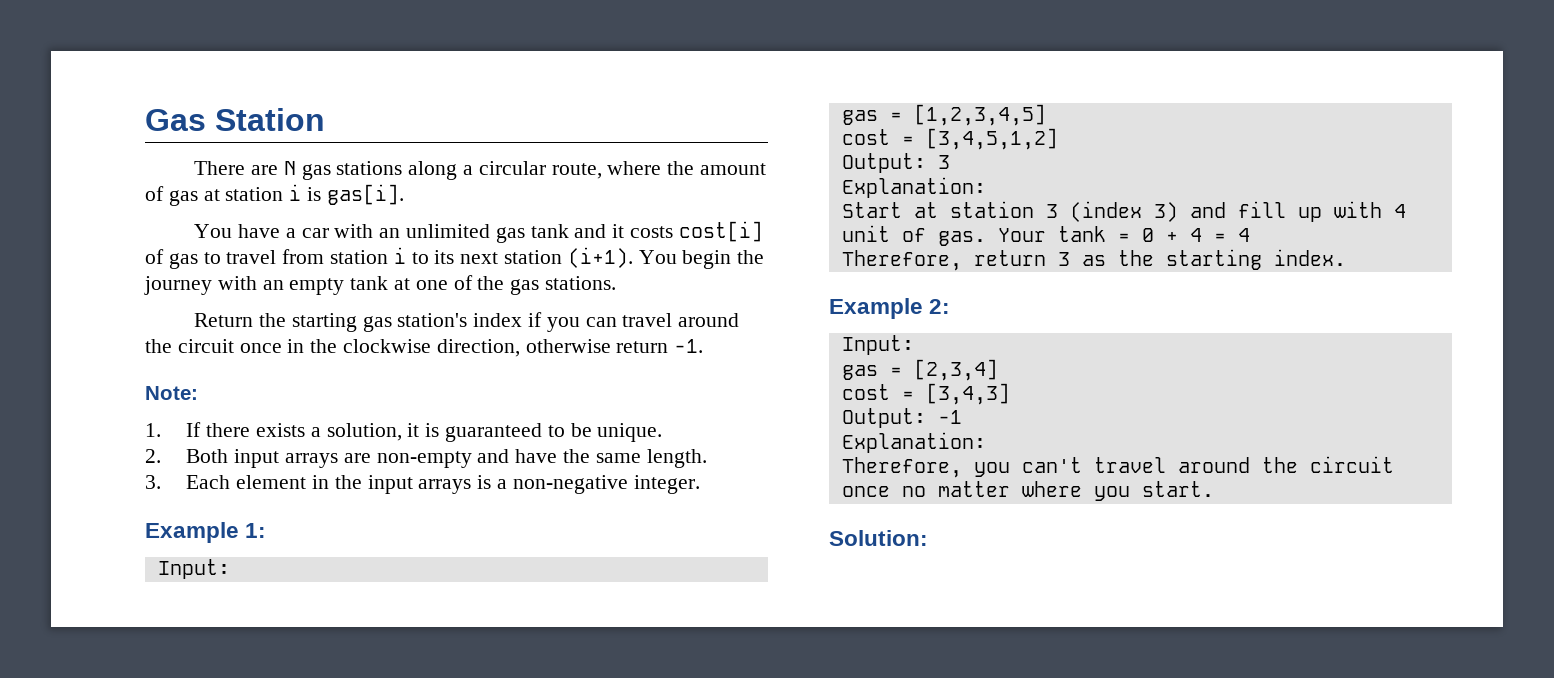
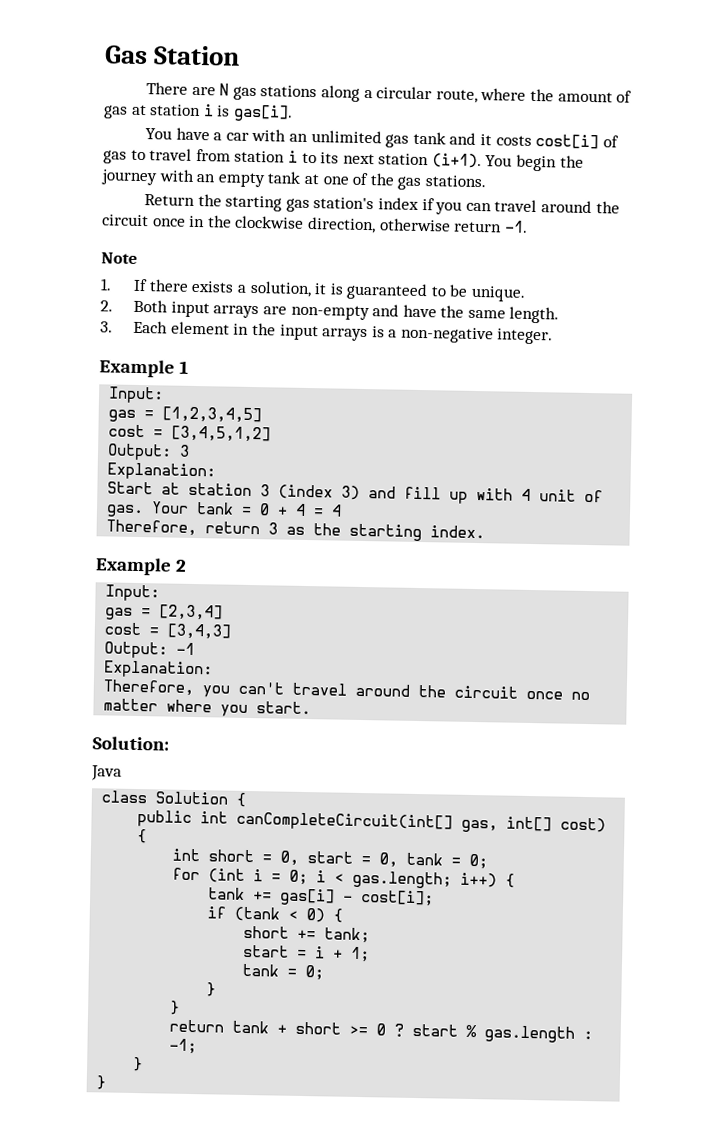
- Note:
+ Note
- Example 1:
+ Example 1
- Example 2:
+ Example 2
+ Java
+ class Solution {
+ public int canCompleteCircuit(int[] gas, int[] cost) {
+ int short = 0, start = 0, tank = 0;
+ for (int i = 0; i < gas.length; i++) {
+ tank += gas[i] - cost[i];
+ if (tank < 0) {
+ short += tank;
+ start = i + 1;
+ tank = 0;
+ }
+ }
+ return tank + short >= 0 ? start % gas.length : -1;
+ }
+ }

